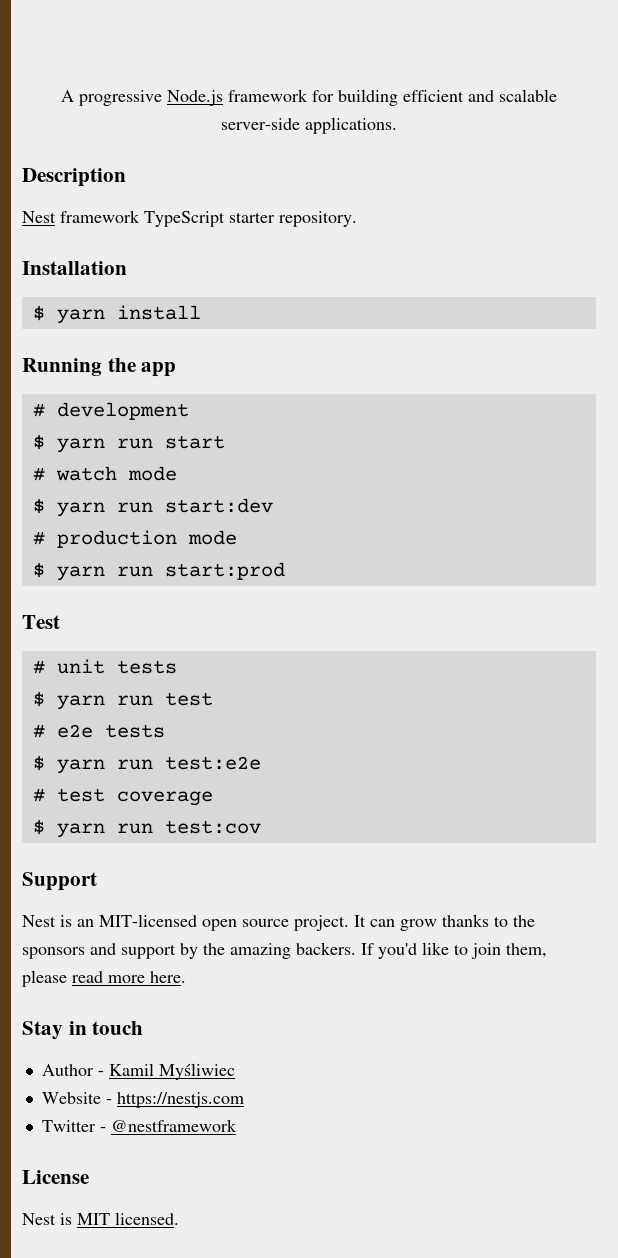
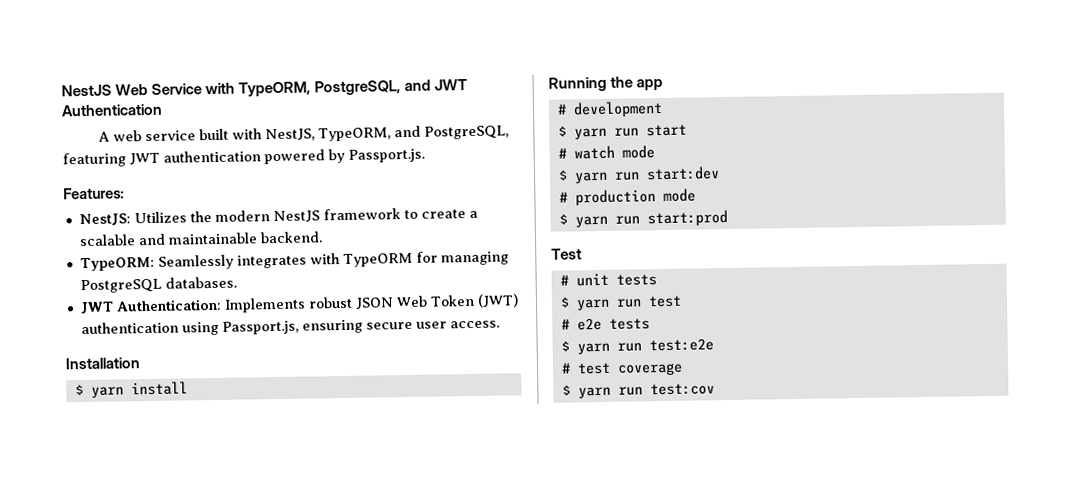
- A progressive Node.js framework for building efficient and scalable server-side applications.
- Description
- Nest framework TypeScript starter repository.
+ NestJS Web Service with TypeORM, PostgreSQL, and JWT Authentication
+ A web service built with NestJS, TypeORM, and PostgreSQL, featuring JWT authentication powered by Passport.js.
+ Features:
+ NestJS: Utilizes the modern NestJS framework to create a scalable and maintainable backend.
+ TypeORM: Seamlessly integrates with TypeORM for managing PostgreSQL databases.
+ JWT Authentication: Implements robust JSON Web Token (JWT) authentication using Passport.js, ensuring secure user access.
- Support
- Nest is an MIT-licensed open source project. It can grow thanks to the sponsors and support by the amazing backers. If you'd like to join them, please read more here.
- Stay in touch
- Author - Kamil Myśliwiec
- Website - https://nestjs.com
- Twitter - @nestframework
- License
- Nest is MIT licensed.

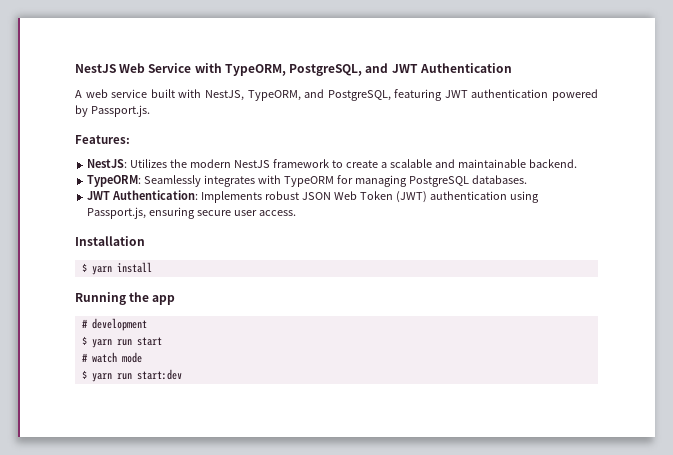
- # production mode
- $ yarn run start:prod
- Test
- # unit tests
- $ yarn run test
- # e2e tests
- $ yarn run test:e2e
- # test coverage
- $ yarn run test:cov

